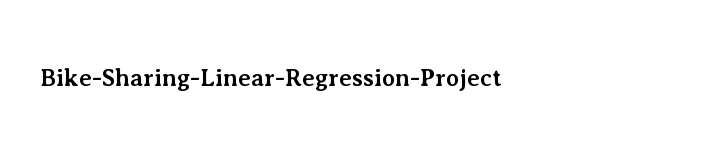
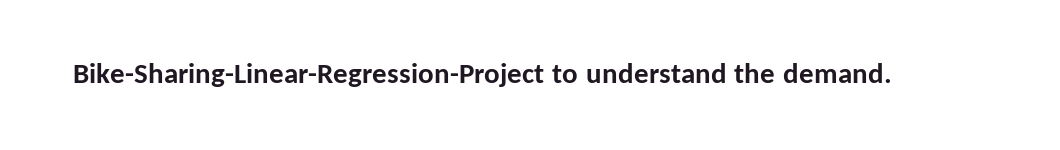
- Bike-Sharing-Linear-Regression-Project
+ Bike-Sharing-Linear-Regression-Project to understand the demand.

